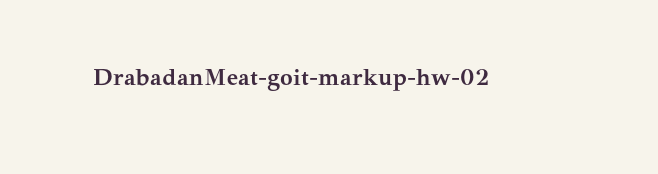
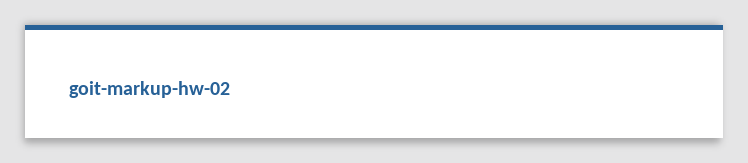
- DrabadanMeat-goit-markup-hw-02
+ goit-markup-hw-02

